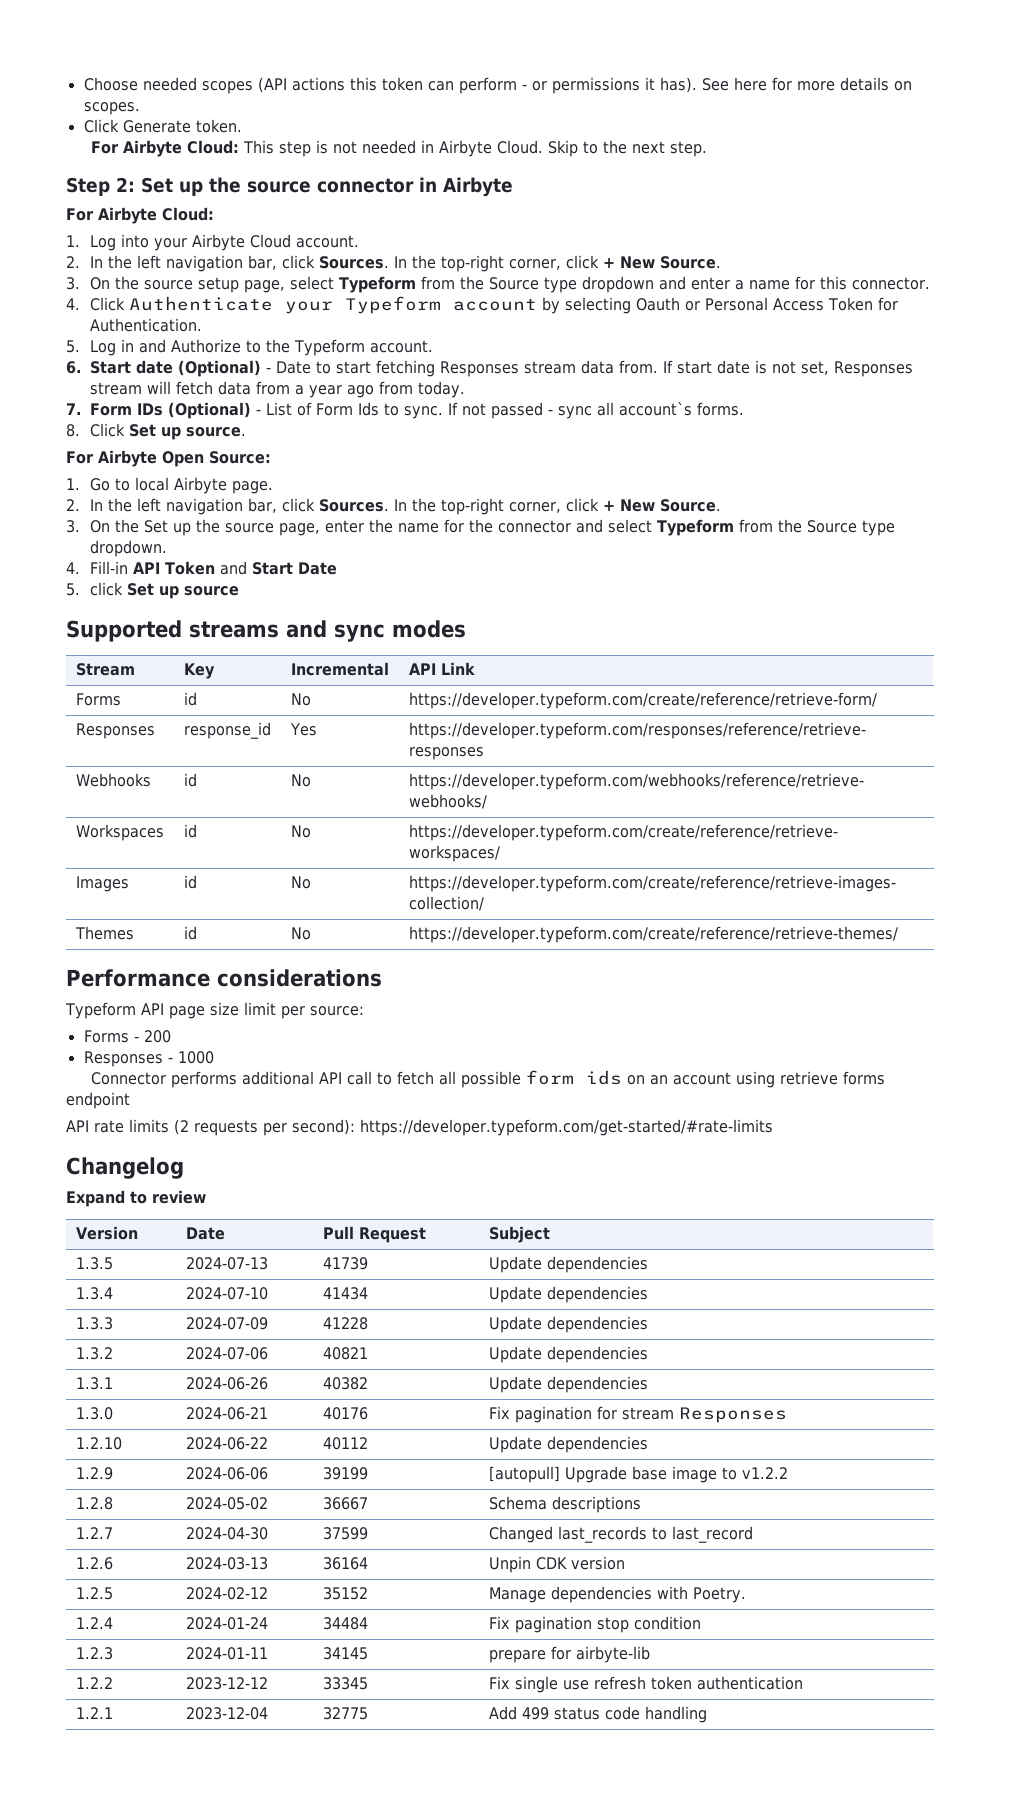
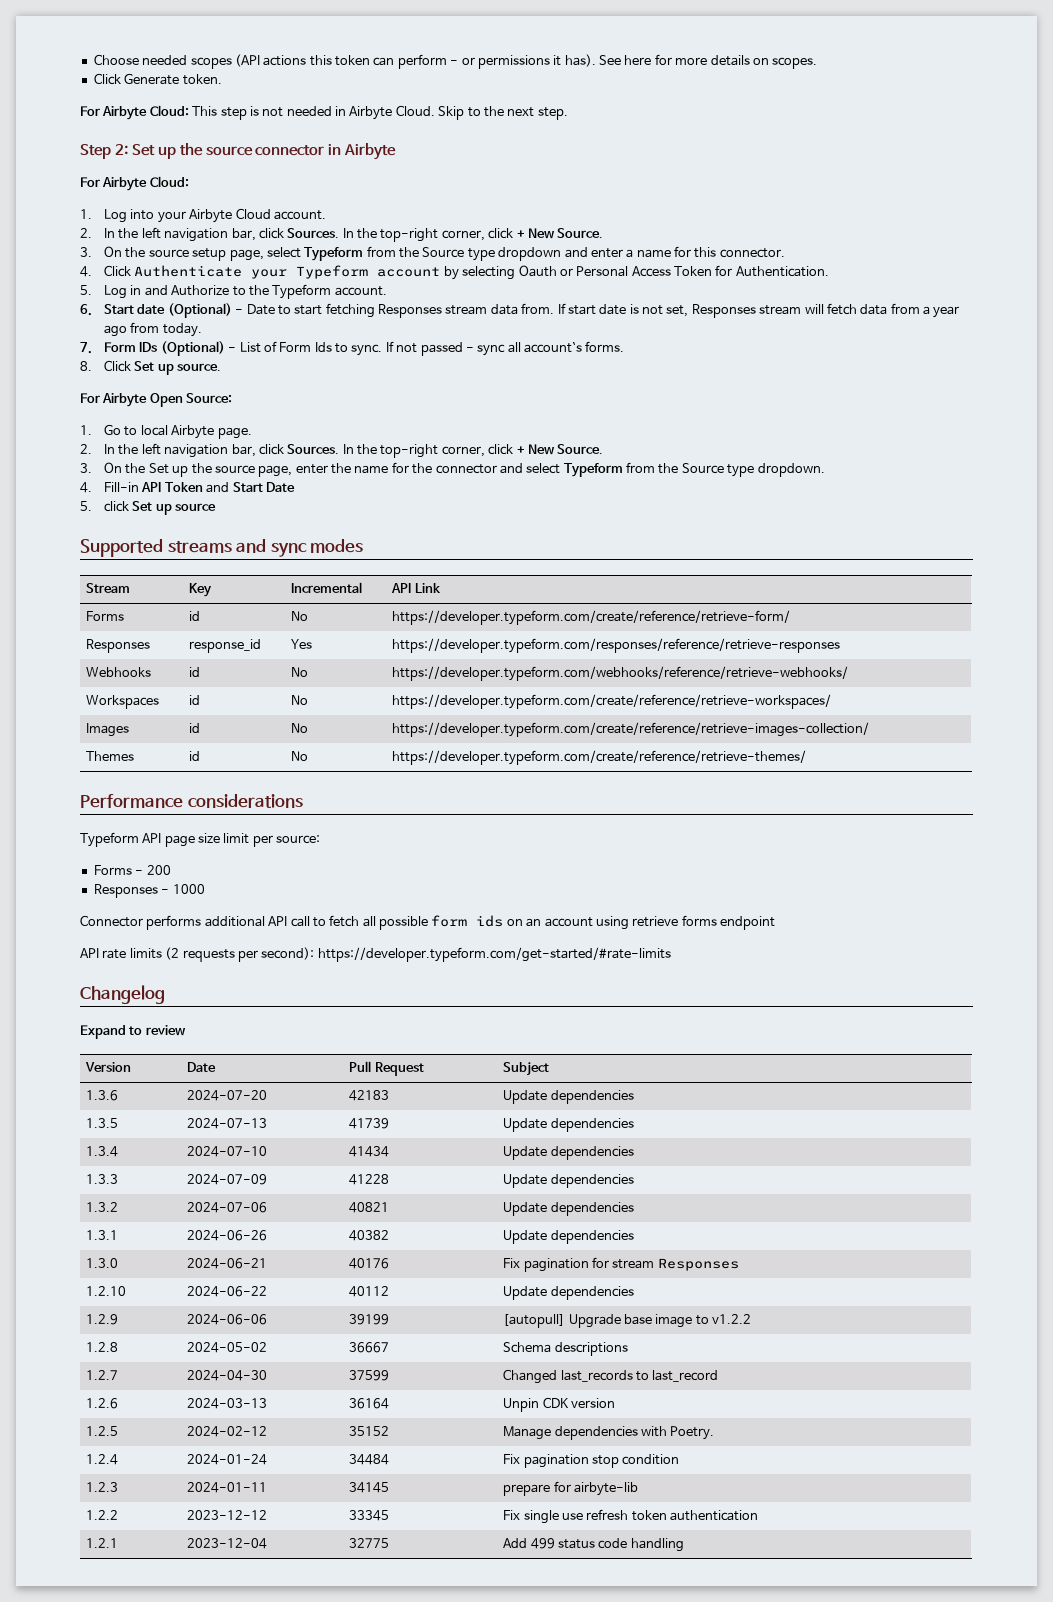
+ 1.3.6 | 2024-07-20 | 42183 | Update dependencies

